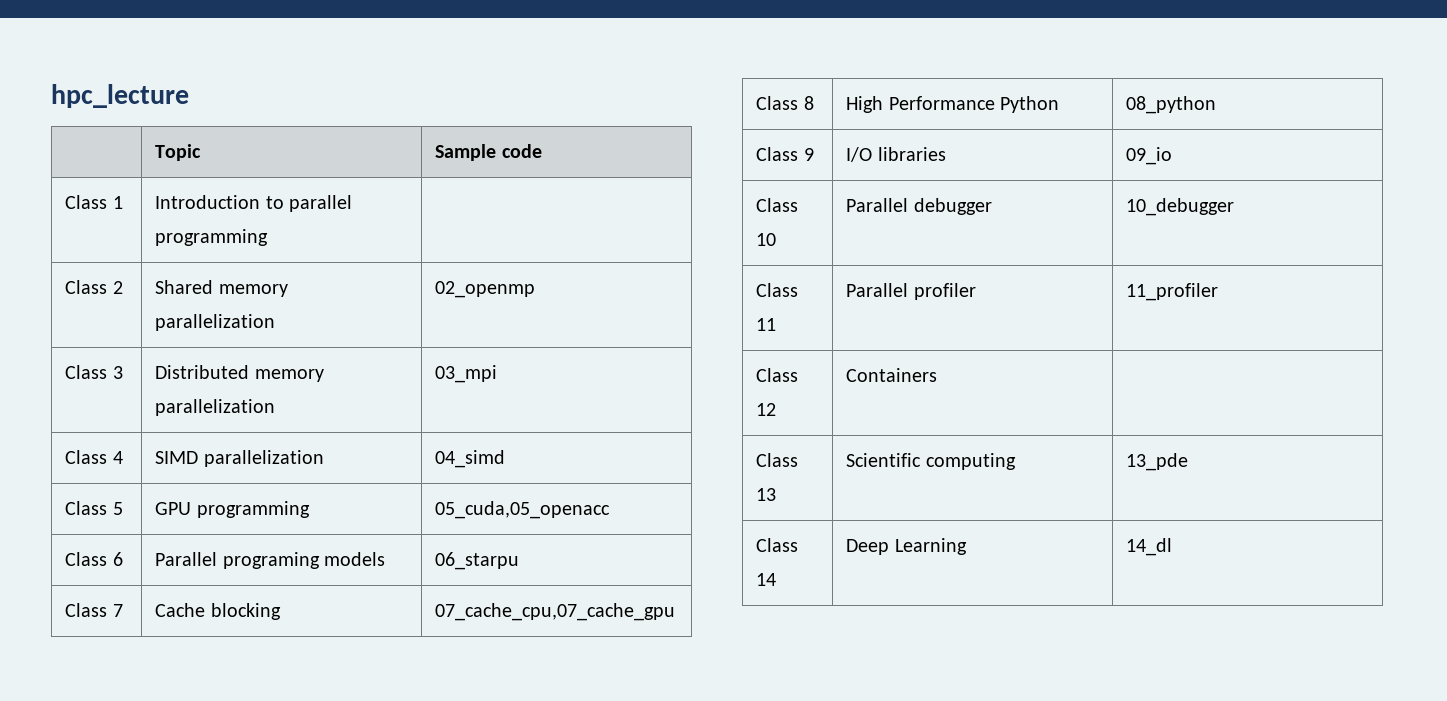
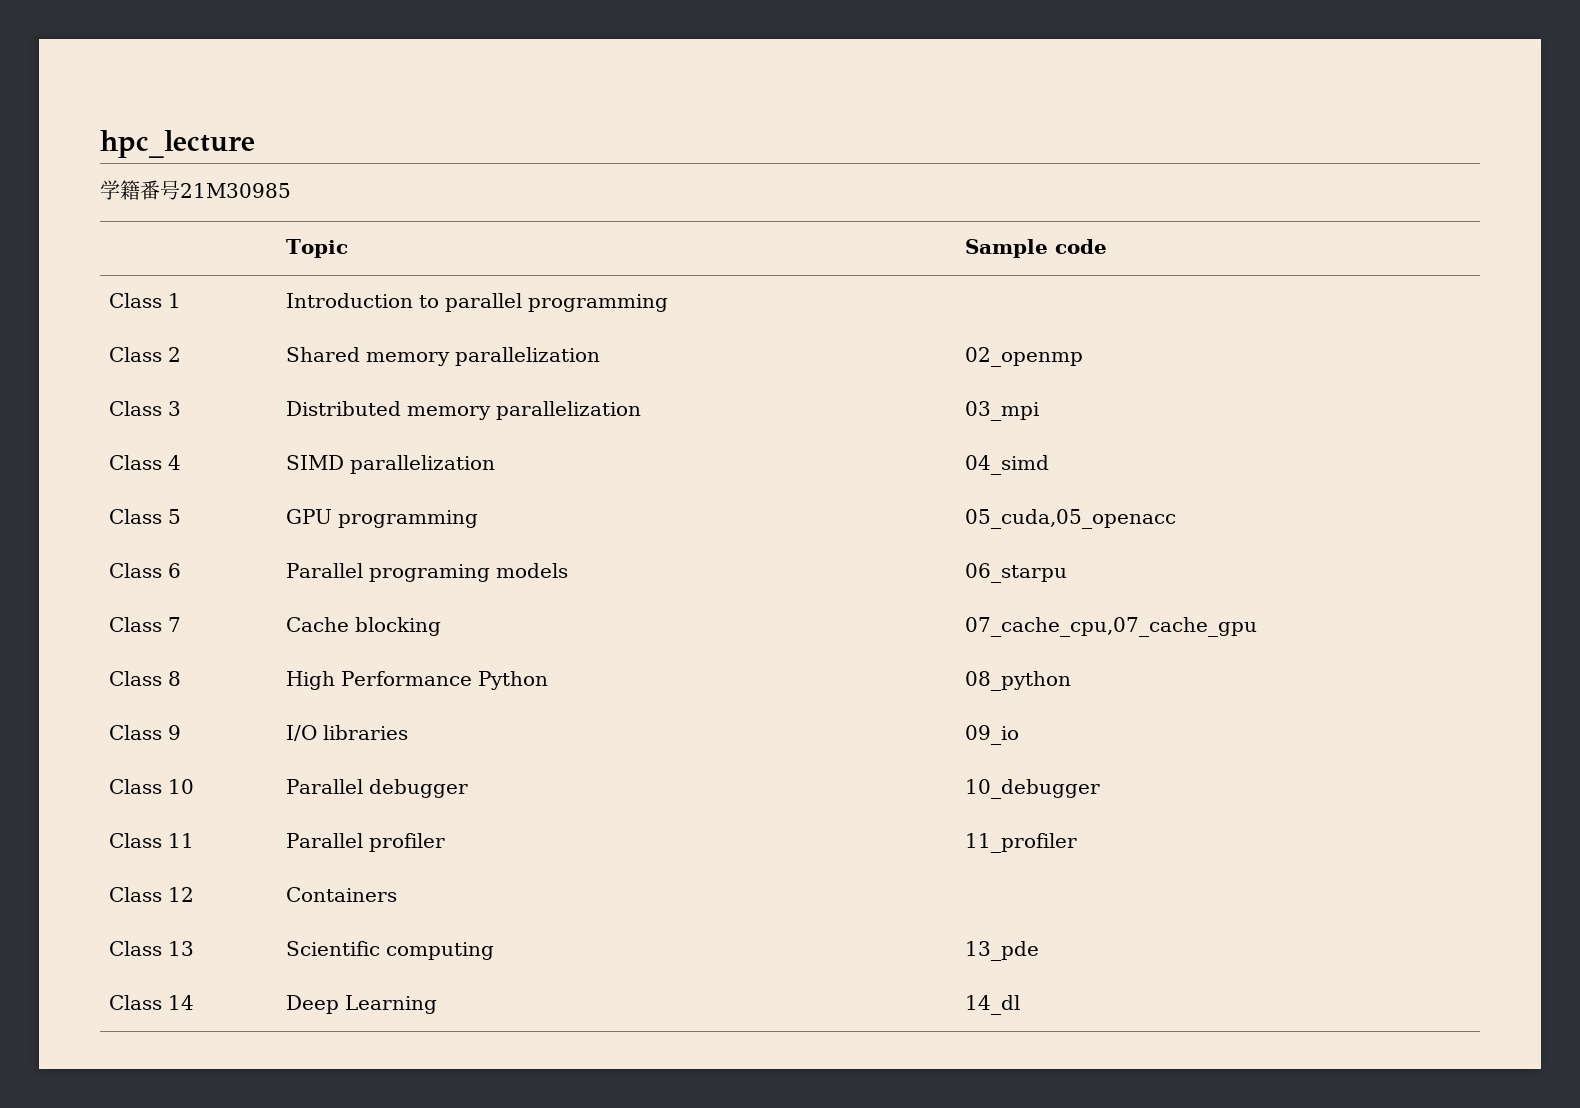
+ 学籍番号21M30985

